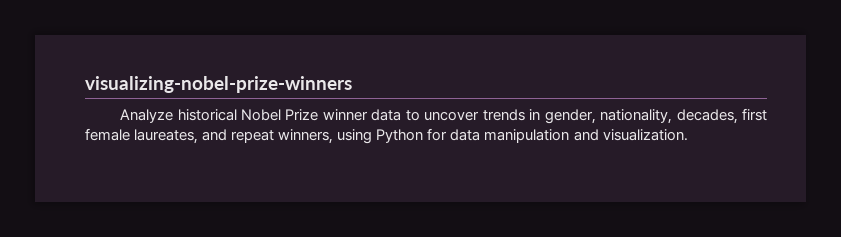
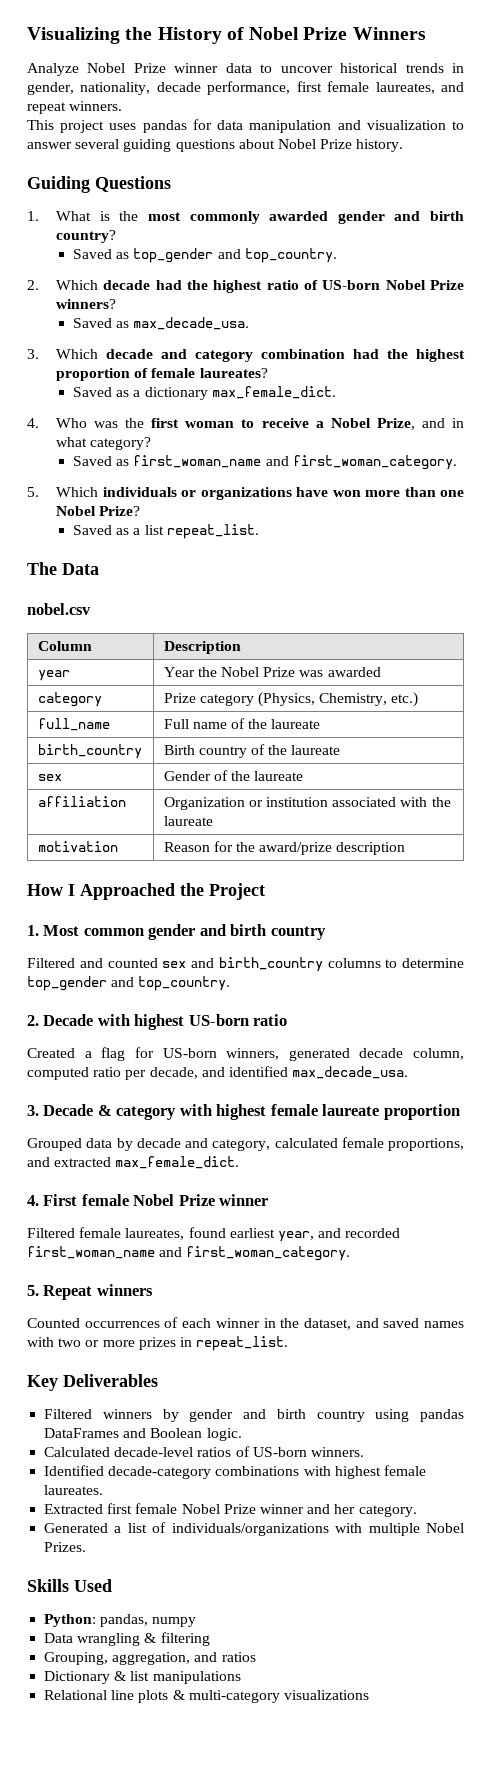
- visualizing-nobel-prize-winners
+ Visualizing the History of Nobel Prize Winners
- Analyze historical Nobel Prize winner data to uncover trends in gender, nationality, decades, first female laureates, and repeat winners, using Python for data manipulation and visualization.
+ Analyze Nobel Prize winner data to uncover historical trends in gender, nationality, decade performance, first female laureates, and repeat winners.
+ This project uses pandas for data manipulation and visualization to answer several guiding questions about Nobel Prize history.
+ Guiding Questions
+ 1. What is the most commonly awarded gender and birth country?
+ Saved as top_gender and top_country.
+ 2. Which decade had the highest ratio of US-born Nobel Prize winners?
+ Saved as max_decade_usa.
+ 3. Which decade and category combination had the highest proportion of female laureates?
+ Saved as a dictionary max_female_dict.
+ 4. Who was the first woman to receive a Nobel Prize, and in what category?
+ Saved as first_woman_name and first_woman_category.
+ 5. Which individuals or organizations have won more than one Nobel Prize?
+ Saved as a list repeat_list.
+ The Data
+ nobel.csv
+ Column | Description
+ year | Year the Nobel Prize was awarded
+ category | Prize category (Physics, Chemistry, etc.)
+ full_name | Full name of the laureate
+ birth_country | Birth country of the laureate
+ sex | Gender of the laureate
+ affiliation | Organization or institution associated with the laureate
+ motivation | Reason for the award/prize description
+ How I Approached the Project
+ 1. Most common gender and birth country
+ Filtered and counted sex and birth_country columns to determine top_gender and top_country.
+ 2. Decade with highest US-born ratio
+ Created a flag for US-born winners, generated decade column, computed ratio per decade, and identified max_decade_usa.
+ 3. Decade & category with highest female laureate proportion
+ Grouped data by decade and category, calculated female proportions, and extracted max_female_dict.
+ 4. First female Nobel Prize winner
+ Filtered female laureates, found earliest year, and recorded first_woman_name and first_woman_category.
+ 5. Repeat winners
+ Counted occurrences of each winner in the dataset, and saved names with two or more prizes in repeat_list.
+ Key Deliverables
+ Filtered winners by gender and birth country using pandas DataFrames and Boolean logic.
+ Calculated decade-level ratios of US-born winners.
+ Identified decade-category combinations with highest female laureates.
+ Extracted first female Nobel Prize winner and her category.
+ Generated a list of individuals/organizations with multiple Nobel Prizes.
+ Skills Used
+ Python: pandas, numpy
+ Data wrangling & filtering
+ Grouping, aggregation, and ratios
+ Dictionary & list manipulations
+ Relational line plots & multi-category visualizations

